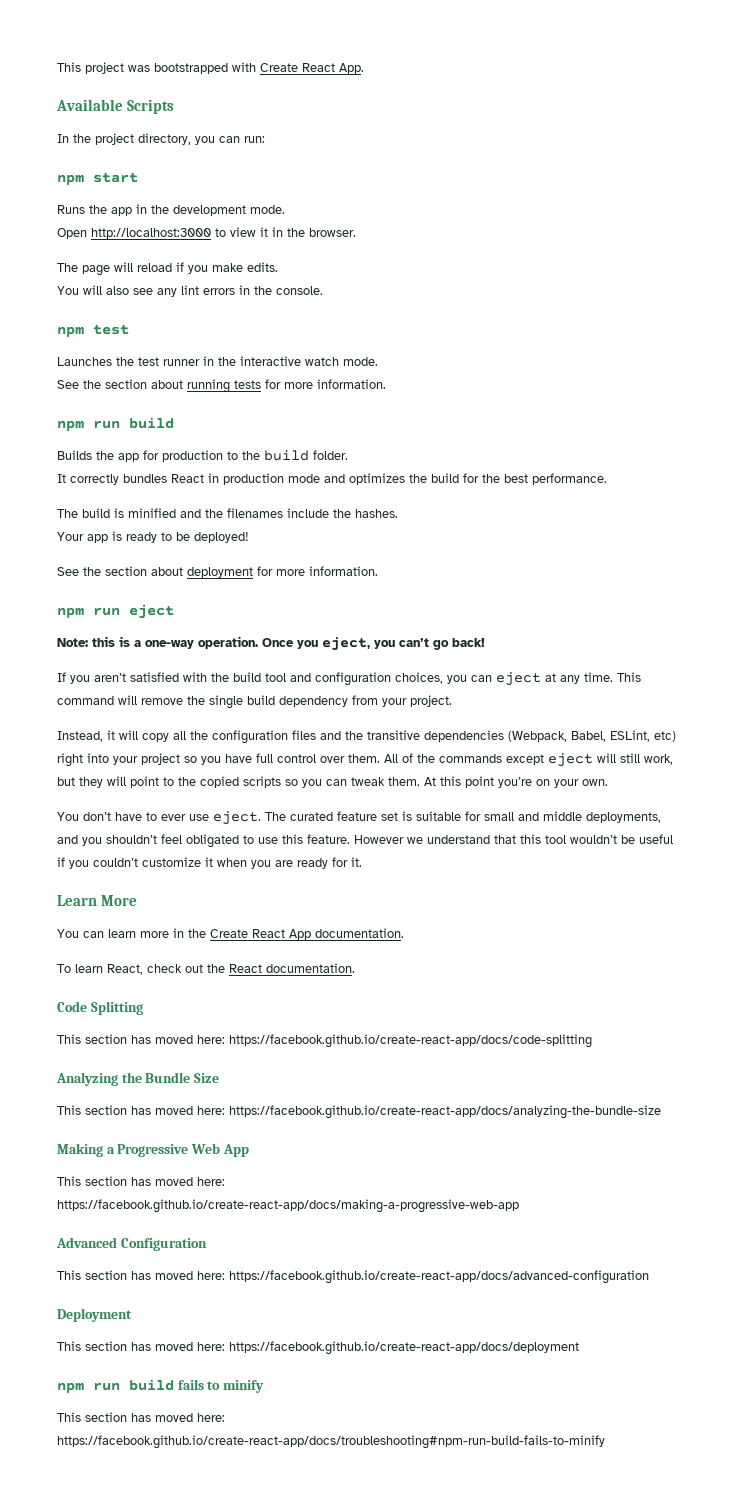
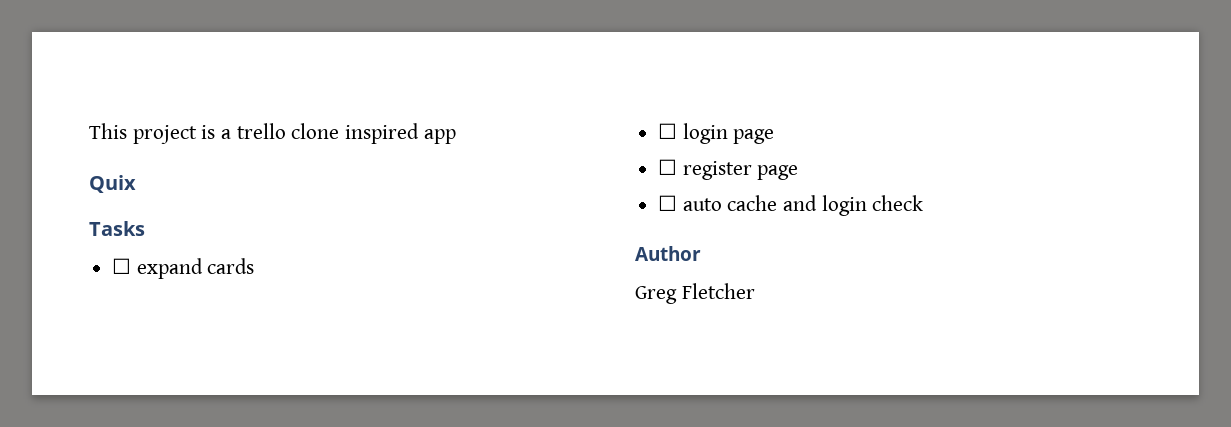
- This project was bootstrapped with Create React App.
- Available Scripts
- In the project directory, you can run:
- npm start
- Runs the app in the development mode.
- Open http://localhost:3000 to view it in the browser.
- The page will reload if you make edits.
- You will also see any lint errors in the console.
- npm test
- Launches the test runner in the interactive watch mode.
- See the section about running tests for more information.
- npm run build
- Builds the app for production to the build folder.
- It correctly bundles React in production mode and optimizes the build for the best performance.
- The build is minified and the filenames include the hashes.
- Your app is ready to be deployed!
- See the section about deployment for more information.
- npm run eject
- Note: this is a one-way operation. Once you eject, you can’t go back!
- If you aren’t satisfied with the build tool and configuration choices, you can eject at any time. This command will remove the single build dependency from your project.
- Instead, it will copy all the configuration files and the transitive dependencies (Webpack, Babel, ESLint, etc) right into your project so you have full control over them. All of the commands except eject will still work, but they will point to the copied scripts so you can tweak them. At this point you’re on your own.
- You don’t have to ever use eject. The curated feature set is suitable for small and middle deployments, and you shouldn’t feel obligated to use this feature. However we understand that this tool wouldn’t be useful if you couldn’t customize it when you are ready for it.
- Learn More
- You can learn more in the Create React App documentation.
- To learn React, check out the React documentation.
- Code Splitting
- This section has moved here: https://facebook.github.io/create-react-app/docs/code-splitting
- Analyzing the Bundle Size
- This section has moved here: https://facebook.github.io/create-react-app/docs/analyzing-the-bundle-size
- Making a Progressive Web App
- This section has moved here: https://facebook.github.io/create-react-app/docs/making-a-progressive-web-app
- Advanced Configuration
- This section has moved here: https://facebook.github.io/create-react-app/docs/advanced-configuration
- Deployment
- This section has moved here: https://facebook.github.io/create-react-app/docs/deployment
- npm run build fails to minify
- This section has moved here: https://facebook.github.io/create-react-app/docs/troubleshooting#npm-run-build-fails-to-minify
+ This project is a trello clone inspired app
+ Quix
+ Tasks
+ ☐ expand cards
+ ☐ login page
+ ☐ register page
+ ☐ auto cache and login check
+ Author
+ Greg Fletcher

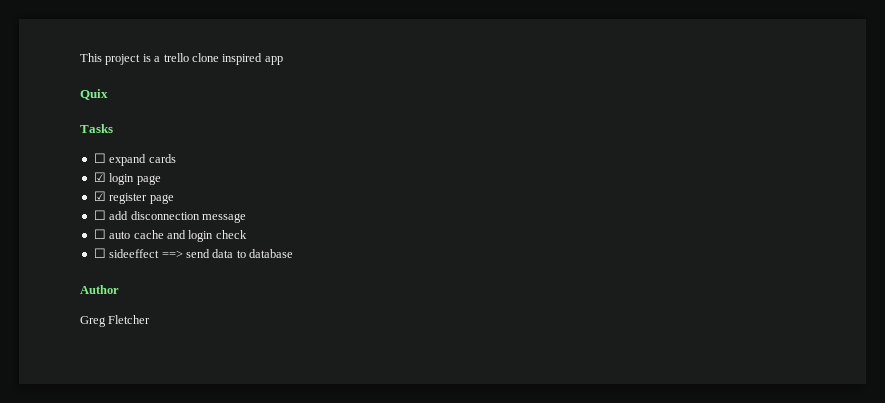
- ☐ login page
+ ☑ login page
- ☐ register page
+ ☑ register page
+ ☐ add disconnection message
+ ☐ sideeffect ==> send data to database

